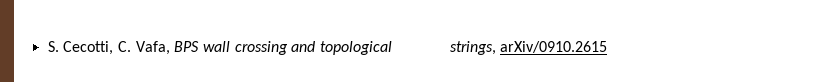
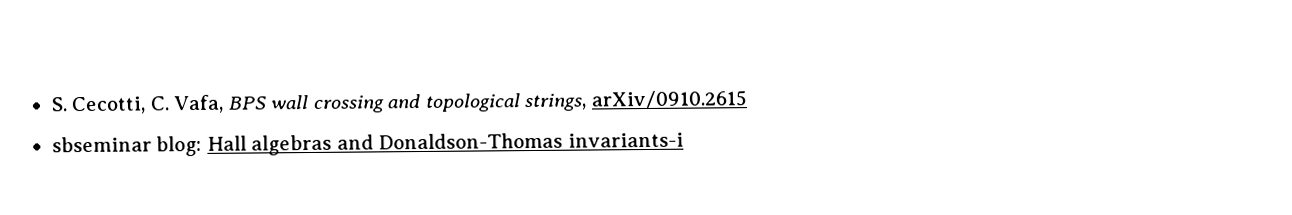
+ sbseminar blog: Hall algebras and Donaldson-Thomas invariants-i

